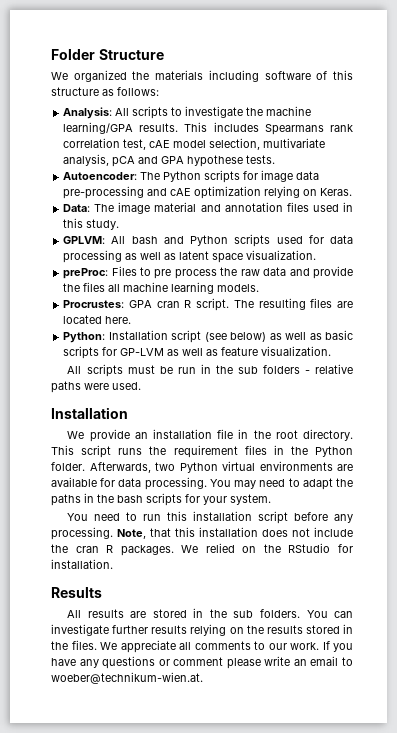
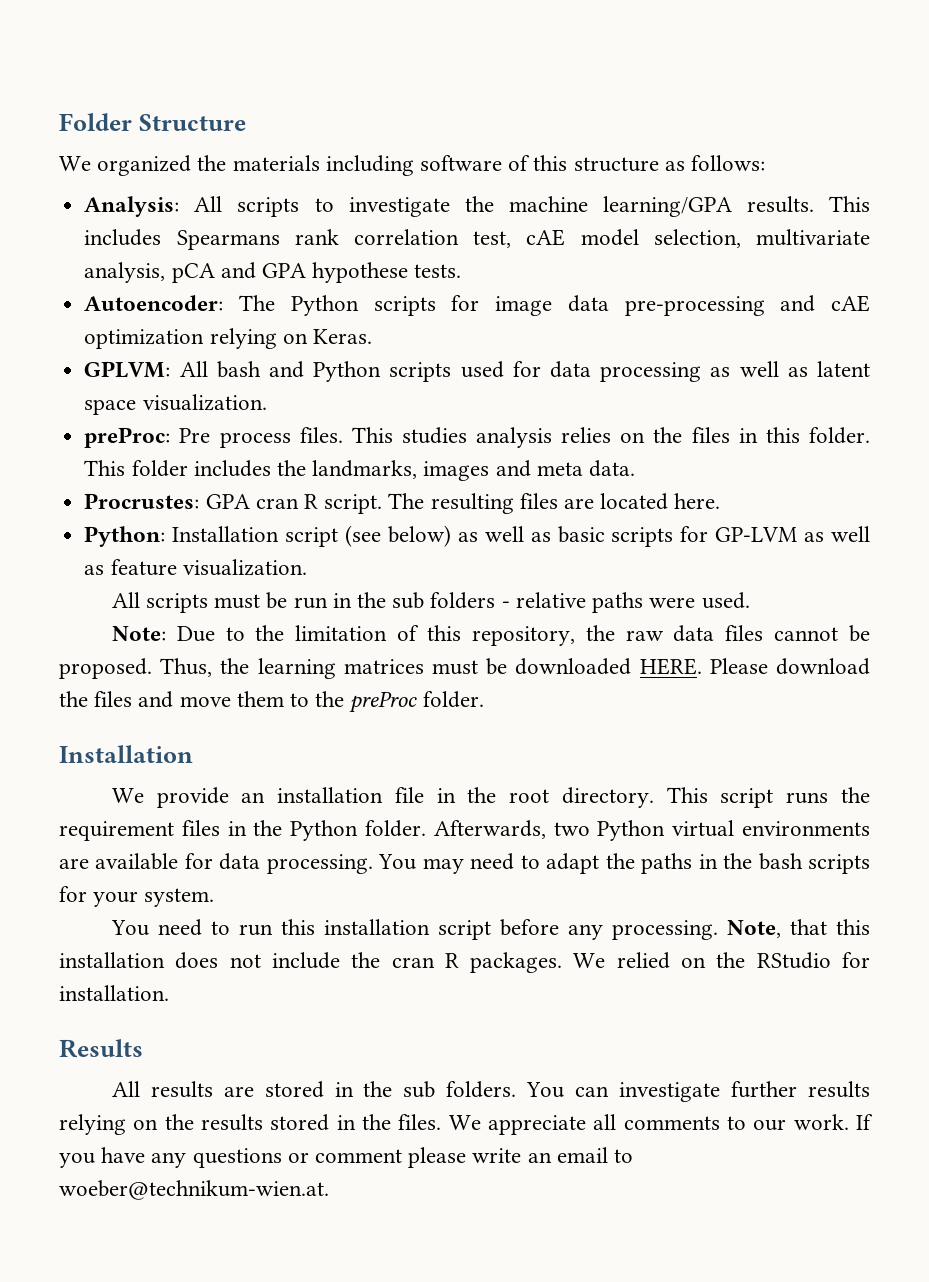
- Data: The image material and annotation files used in this study.
- preProc: Files to pre process the raw data and provide the files all machine learning models.
+ preProc: Pre process files. This studies analysis relies on the files in this folder. This folder includes the landmarks, images and meta data.
+ Note: Due to the limitation of this repository, the raw data files cannot be proposed. Thus, the learning matrices must be downloaded HERE. Please download the files and move them to the preProc folder.

